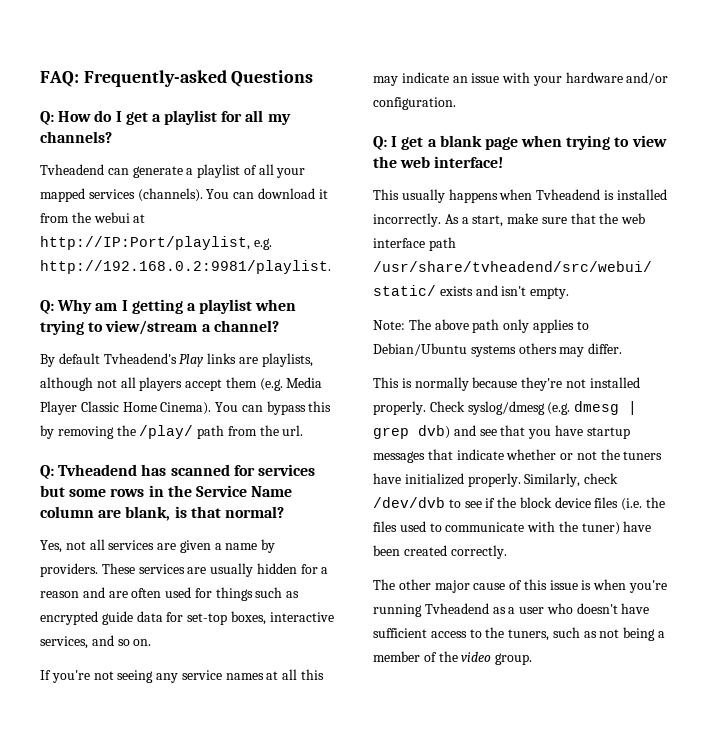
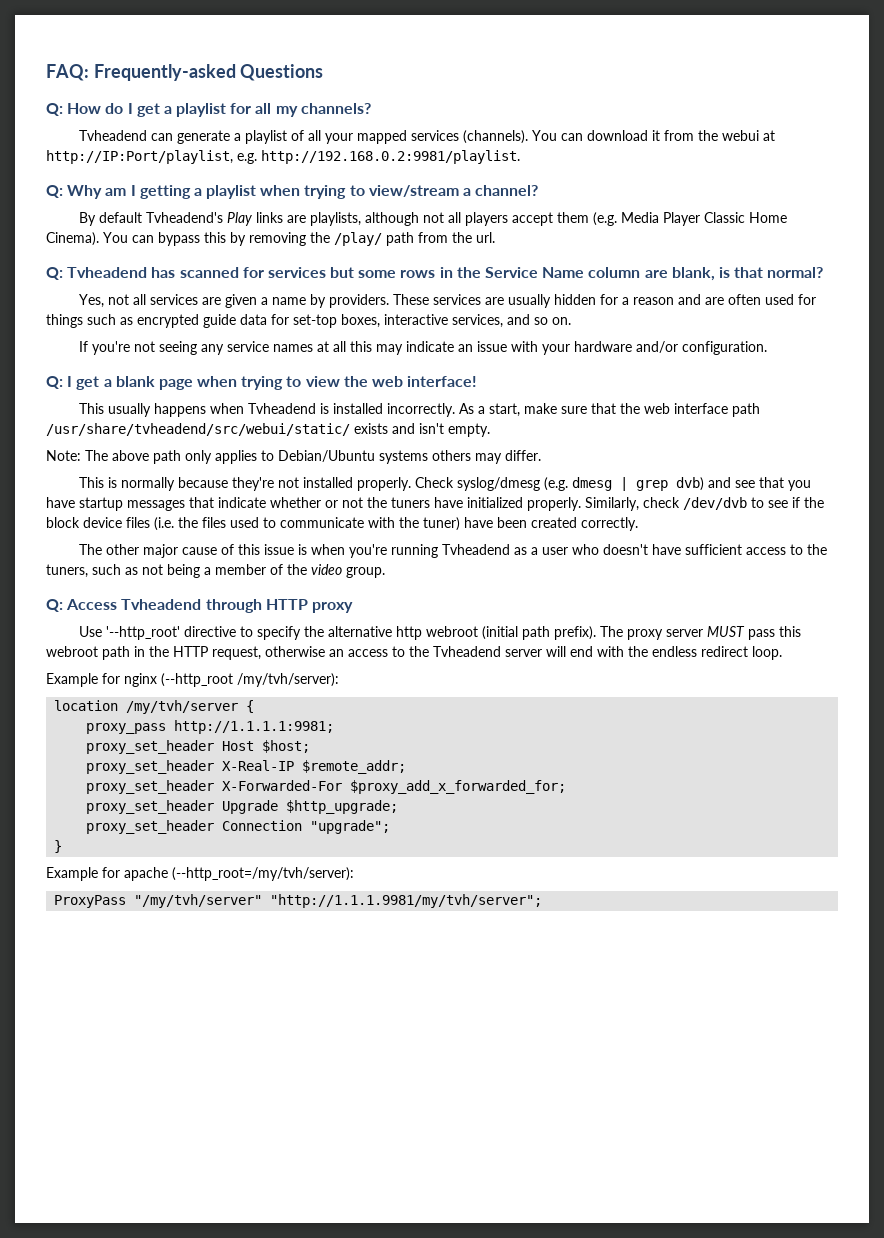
+ Q: Access Tvheadend through HTTP proxy
+ Use '--http_root' directive to specify the alternative http webroot (initial path prefix). The proxy server MUST pass this webroot path in the HTTP request, otherwise an access to the Tvheadend server will end with the endless redirect loop.
+ Example for nginx (--http_root /my/tvh/server):
+ location /my/tvh/server {
+ proxy_pass http://1.1.1.1:9981;
+ proxy_set_header Host $host;
+ proxy_set_header X-Real-IP $remote_addr;
+ proxy_set_header X-Forwarded-For $proxy_add_x_forwarded_for;
+ proxy_set_header Upgrade $http_upgrade;
+ proxy_set_header Connection "upgrade";
+ }
+ Example for apache (--http_root=/my/tvh/server):
+ ProxyPass "/my/tvh/server" "http://1.1.1.9981/my/tvh/server";

